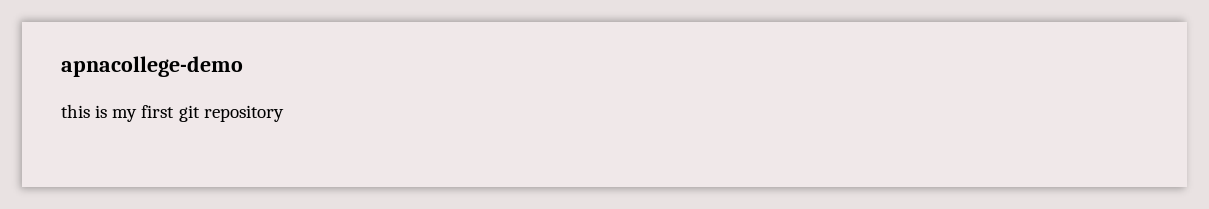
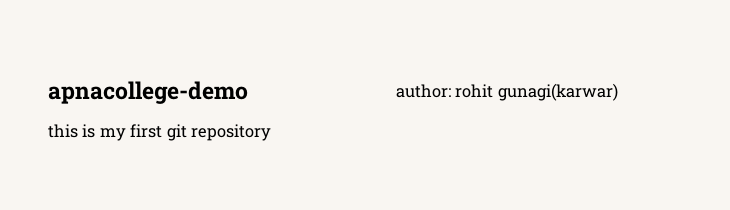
+ author: rohit gunagi(karwar)

